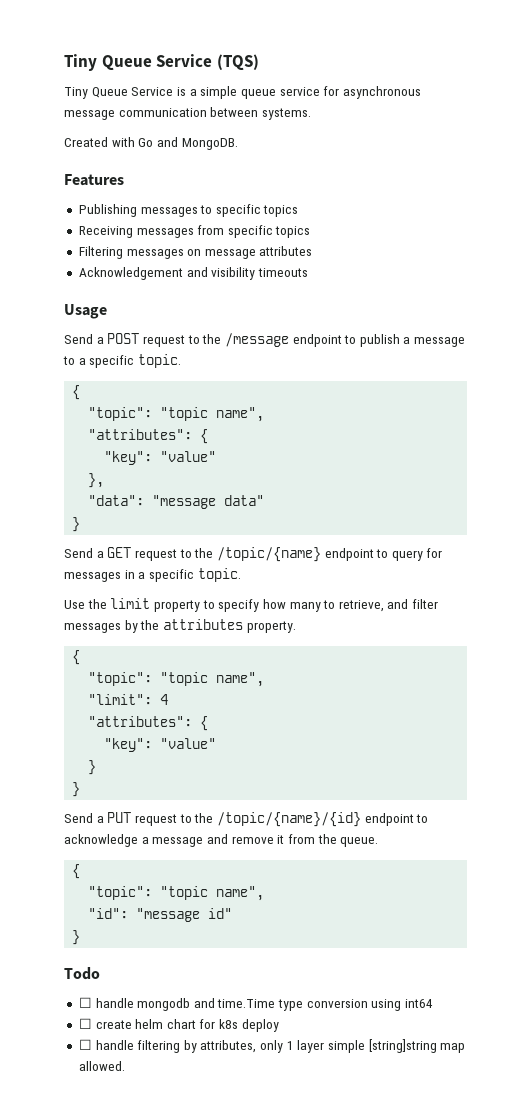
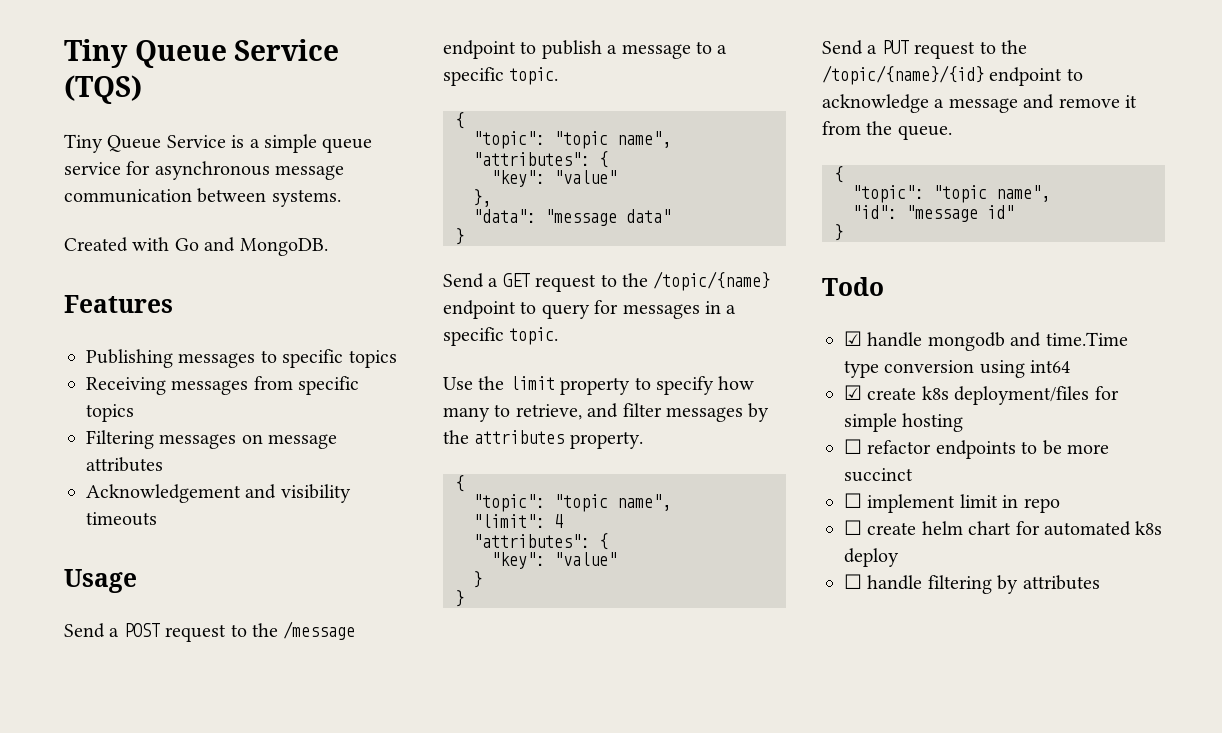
- ☐ handle mongodb and time.Time type conversion using int64
+ ☑ handle mongodb and time.Time type conversion using int64
+ ☑ create k8s deployment/files for simple hosting
+ ☐ refactor endpoints to be more succinct
+ ☐ implement limit in repo
- ☐ create helm chart for k8s deploy
+ ☐ create helm chart for automated k8s deploy
- ☐ handle filtering by attributes, only 1 layer simple [string]string map allowed.
+ ☐ handle filtering by attributes

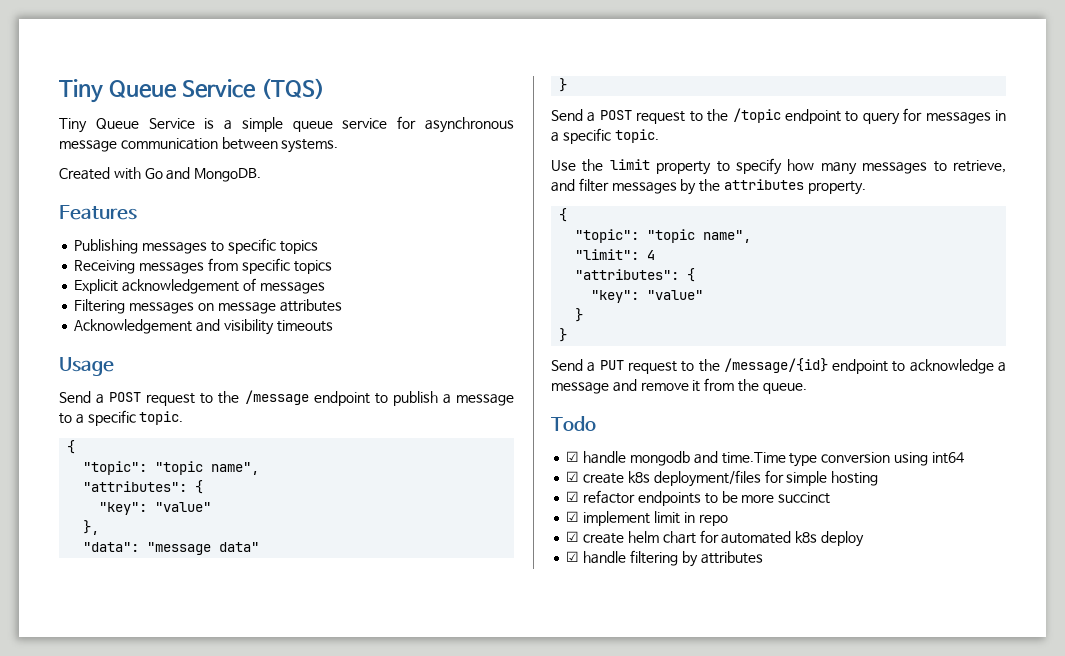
+ Explicit acknowledgement of messages
- Send a GET request to the /topic/{name} endpoint to query for messages in a specific topic.
+ Send a POST request to the /topic endpoint to query for messages in a specific topic.
- Use the limit property to specify how many to retrieve, and filter messages by the attributes property.
+ Use the limit property to specify how many messages to retrieve, and filter messages by the attributes property.
- Send a PUT request to the /topic/{name}/{id} endpoint to acknowledge a message and remove it from the queue.
- {
- "topic": "topic name",
- "id": "message id"
- }
+ Send a PUT request to the /message/{id} endpoint to acknowledge a message and remove it from the queue.
- ☐ refactor endpoints to be more succinct
+ ☑ refactor endpoints to be more succinct
- ☐ implement limit in repo
+ ☑ implement limit in repo
- ☐ create helm chart for automated k8s deploy
+ ☑ create helm chart for automated k8s deploy
- ☐ handle filtering by attributes
+ ☑ handle filtering by attributes

